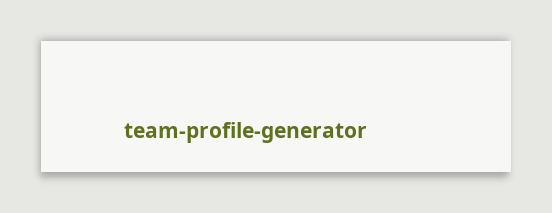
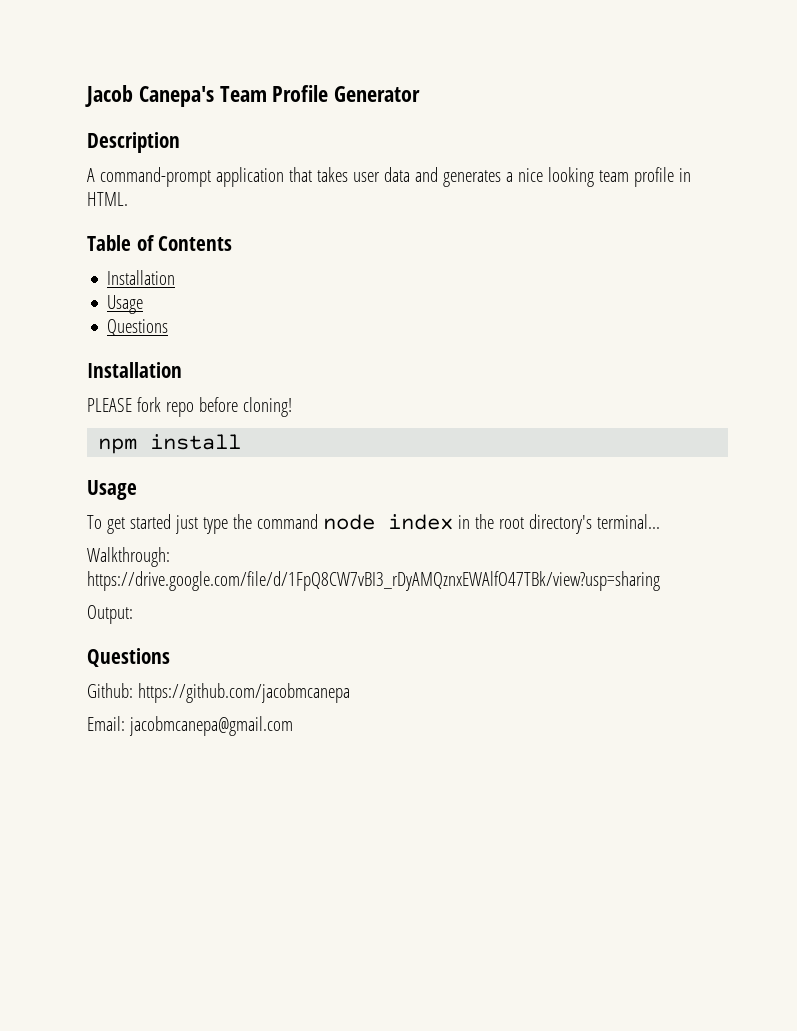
- team-profile-generator
+ Jacob Canepa's Team Profile Generator
+ Description
+ A command-prompt application that takes user data and generates a nice looking team profile in HTML.
+ Table of Contents
+ Installation
+ Usage
+ Questions
+ Installation
+ PLEASE fork repo before cloning!
+ npm install
+ Usage
+ To get started just type the command node index in the root directory's terminal...
+ Walkthrough: https://drive.google.com/file/d/1FpQ8CW7vBI3_rDyAMQznxEWAlfO47TBk/view?usp=sharing
+ Output:
+ Questions
+ Github: https://github.com/jacobmcanepa
+ Email: jacobmcanepa@gmail.com

